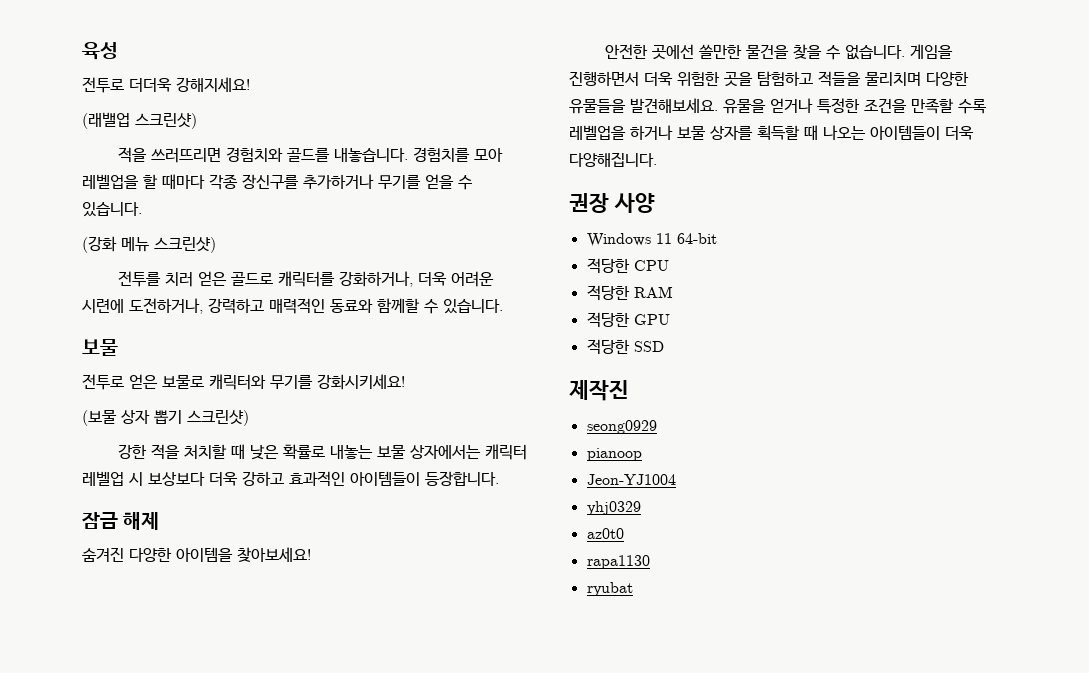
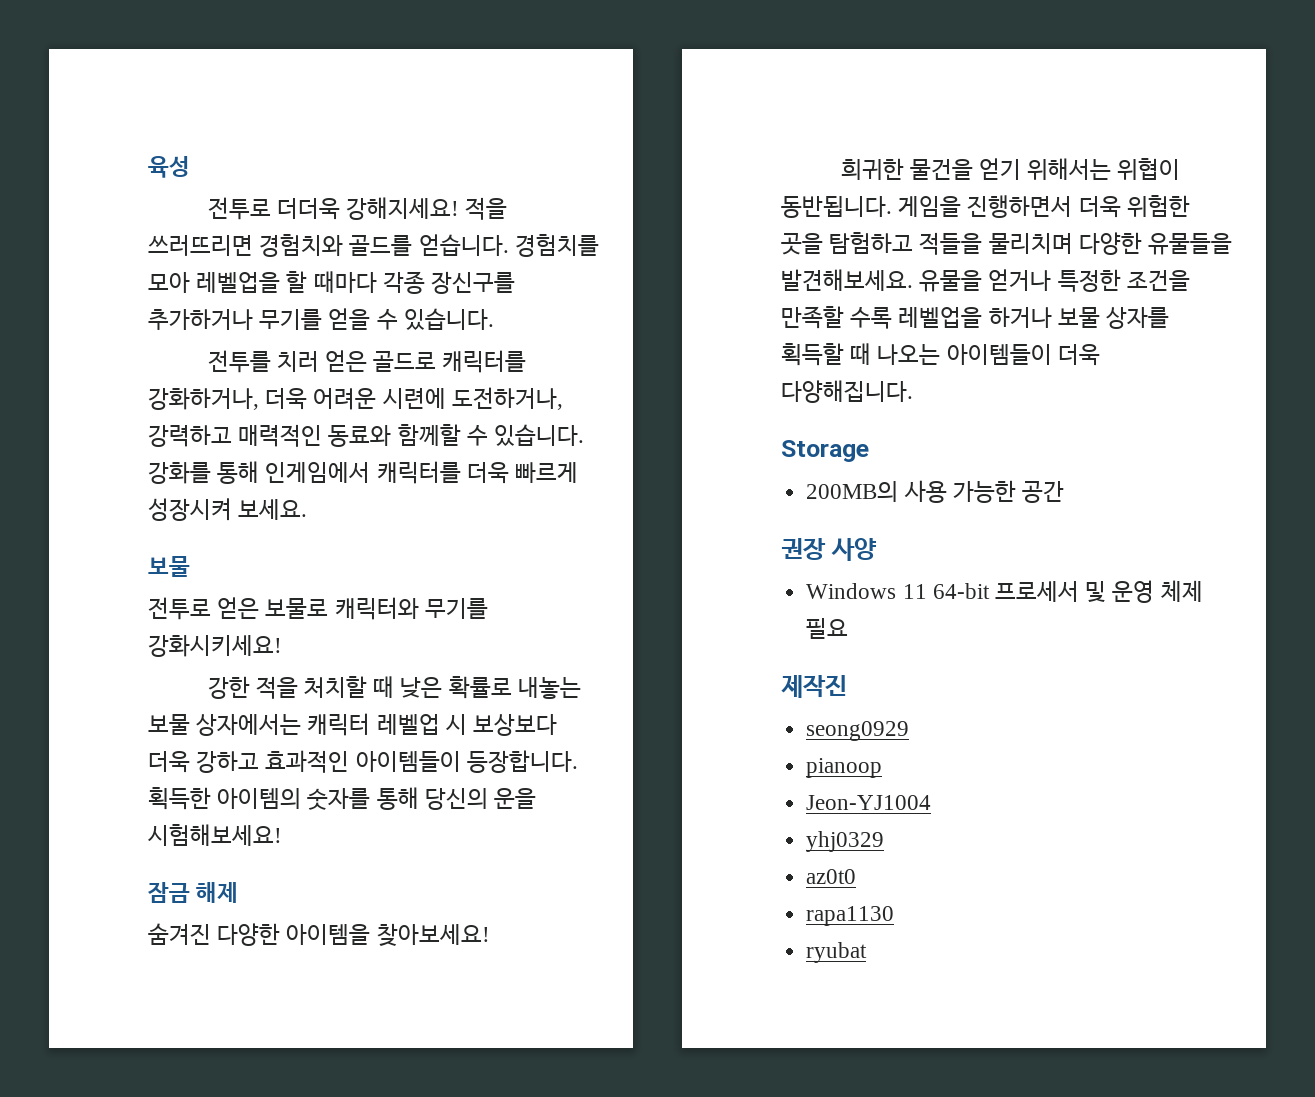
- 전투로 더더욱 강해지세요!
- (래밸업 스크린샷)
- 적을 쓰러뜨리면 경험치와 골드를 내놓습니다.
+ 전투로 더더욱 강해지세요! 적을 쓰러뜨리면 경험치와 골드를 얻습니다.
- (강화 메뉴 스크린샷)
+ 강화를 통해 인게임에서 캐릭터를 더욱 빠르게 성장시켜 보세요.
- (보물 상자 뽑기 스크린샷)
+ 획득한 아이템의 숫자를 통해 당신의 운을 시험해보세요!
- 안전한 곳에선 쓸만한 물건을 찾을 수 없습니다.
+ 희귀한 물건을 얻기 위해서는 위협이 동반됩니다.
+ Storage
+ 200MB의 사용 가능한 공간
- Windows 11 64-bit
- 적당한 CPU
- 적당한 RAM
- 적당한 GPU
- 적당한 SSD
+ Windows 11 64-bit 프로세서 및 운영 체제 필요

